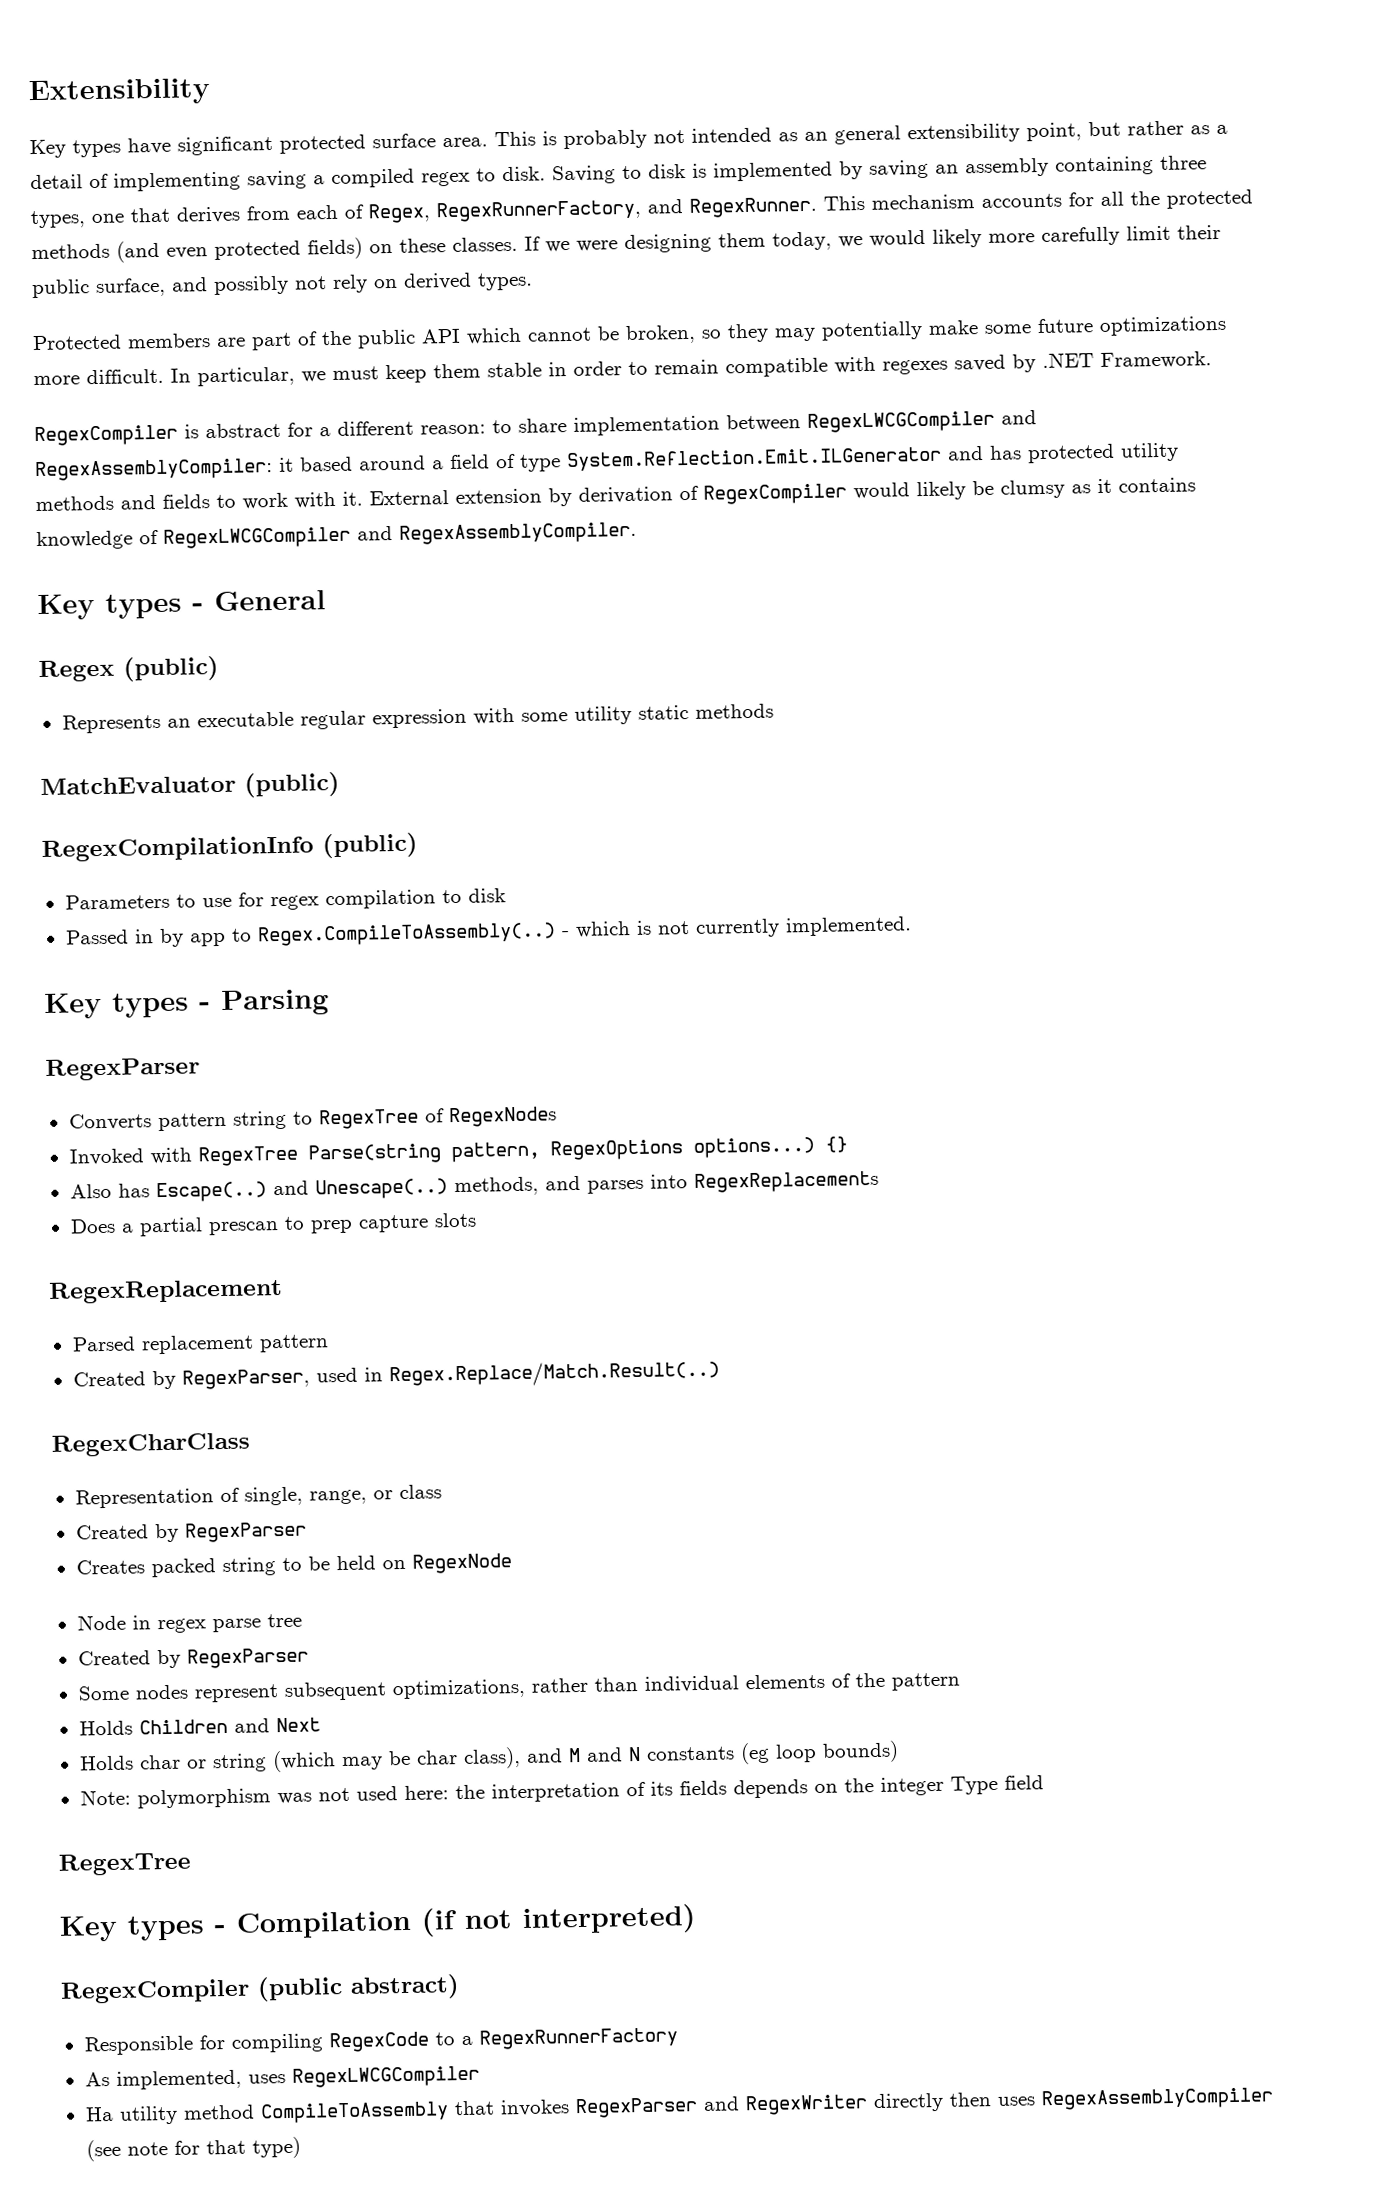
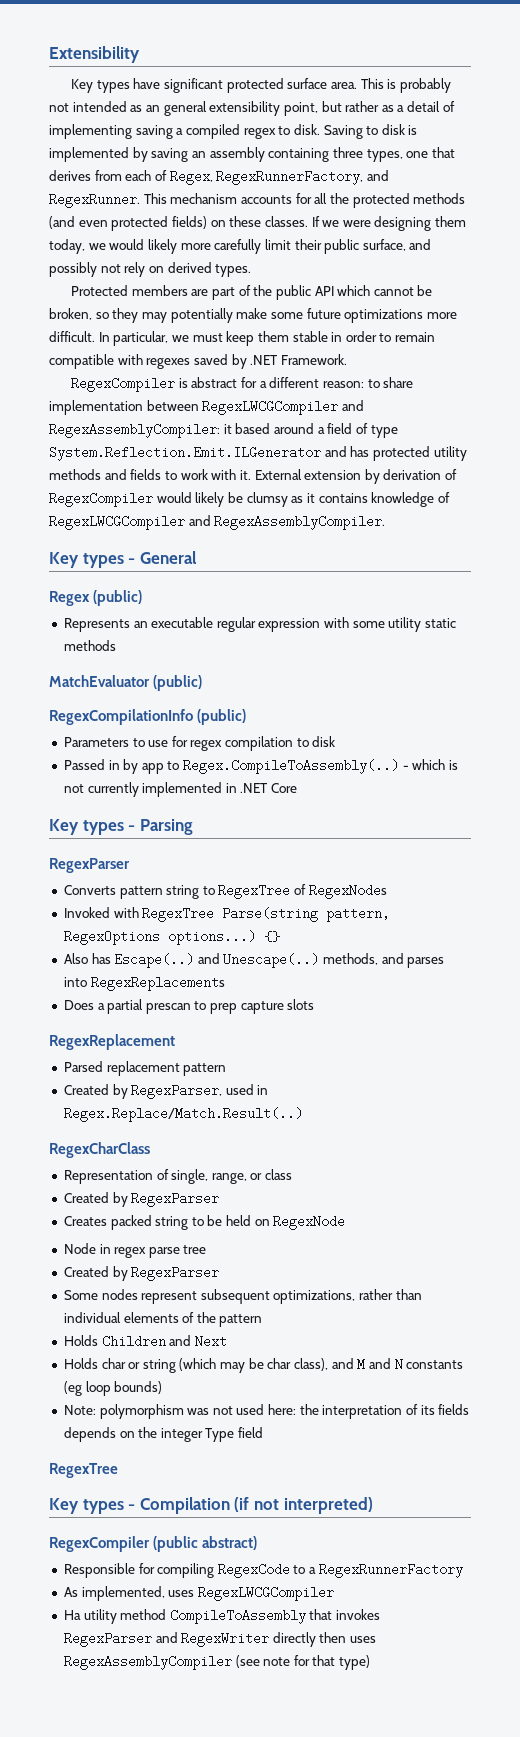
- - which is not currently implemented.
+ - which is not currently implemented in .NET Core

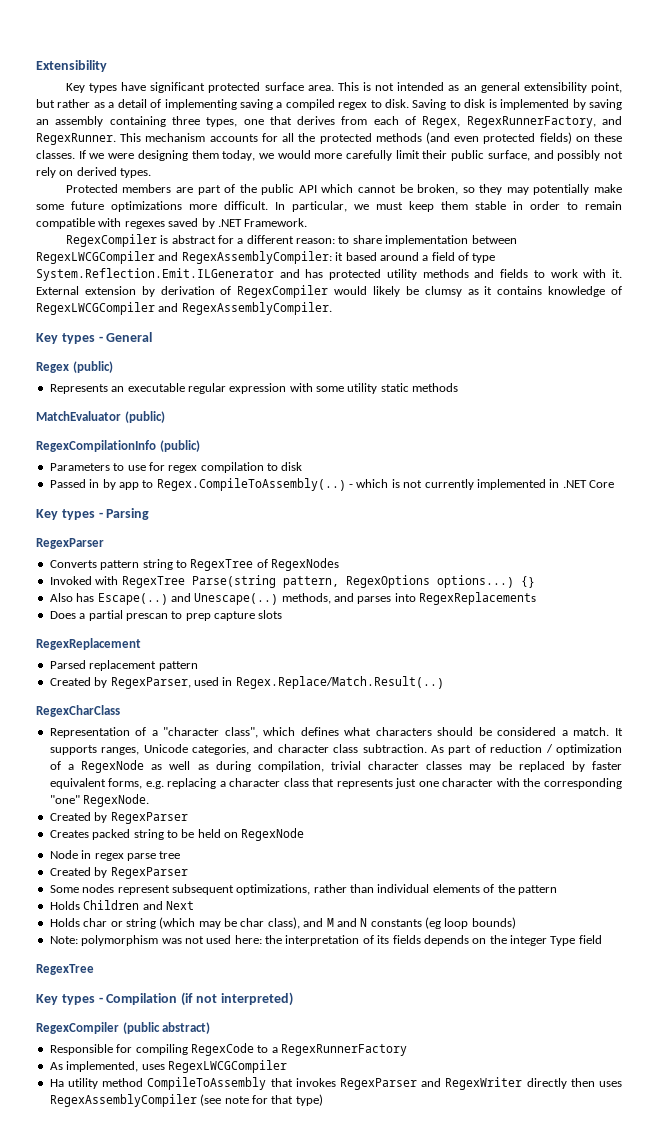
- This is probably not intended as an general extensibility point, but rather as a detail of implementing saving a compiled regex to disk.
+ This is not intended as an general extensibility point, but rather as a detail of implementing saving a compiled regex to disk.
- If we were designing them today, we would likely more carefully limit their public surface, and possibly not rely on derived types.
+ If we were designing them today, we would more carefully limit their public surface, and possibly not rely on derived types.
- Representation of single, range, or class
+ Representation of a "character class", which defines what characters should be considered a match. It supports ranges, Unicode categories, and character class subtraction. As part of reduction / optimization of a RegexNode as well as during compilation, trivial character classes may be replaced by faster equivalent forms, e.g. replacing a character class that represents just one character with the corresponding "one" RegexNode.

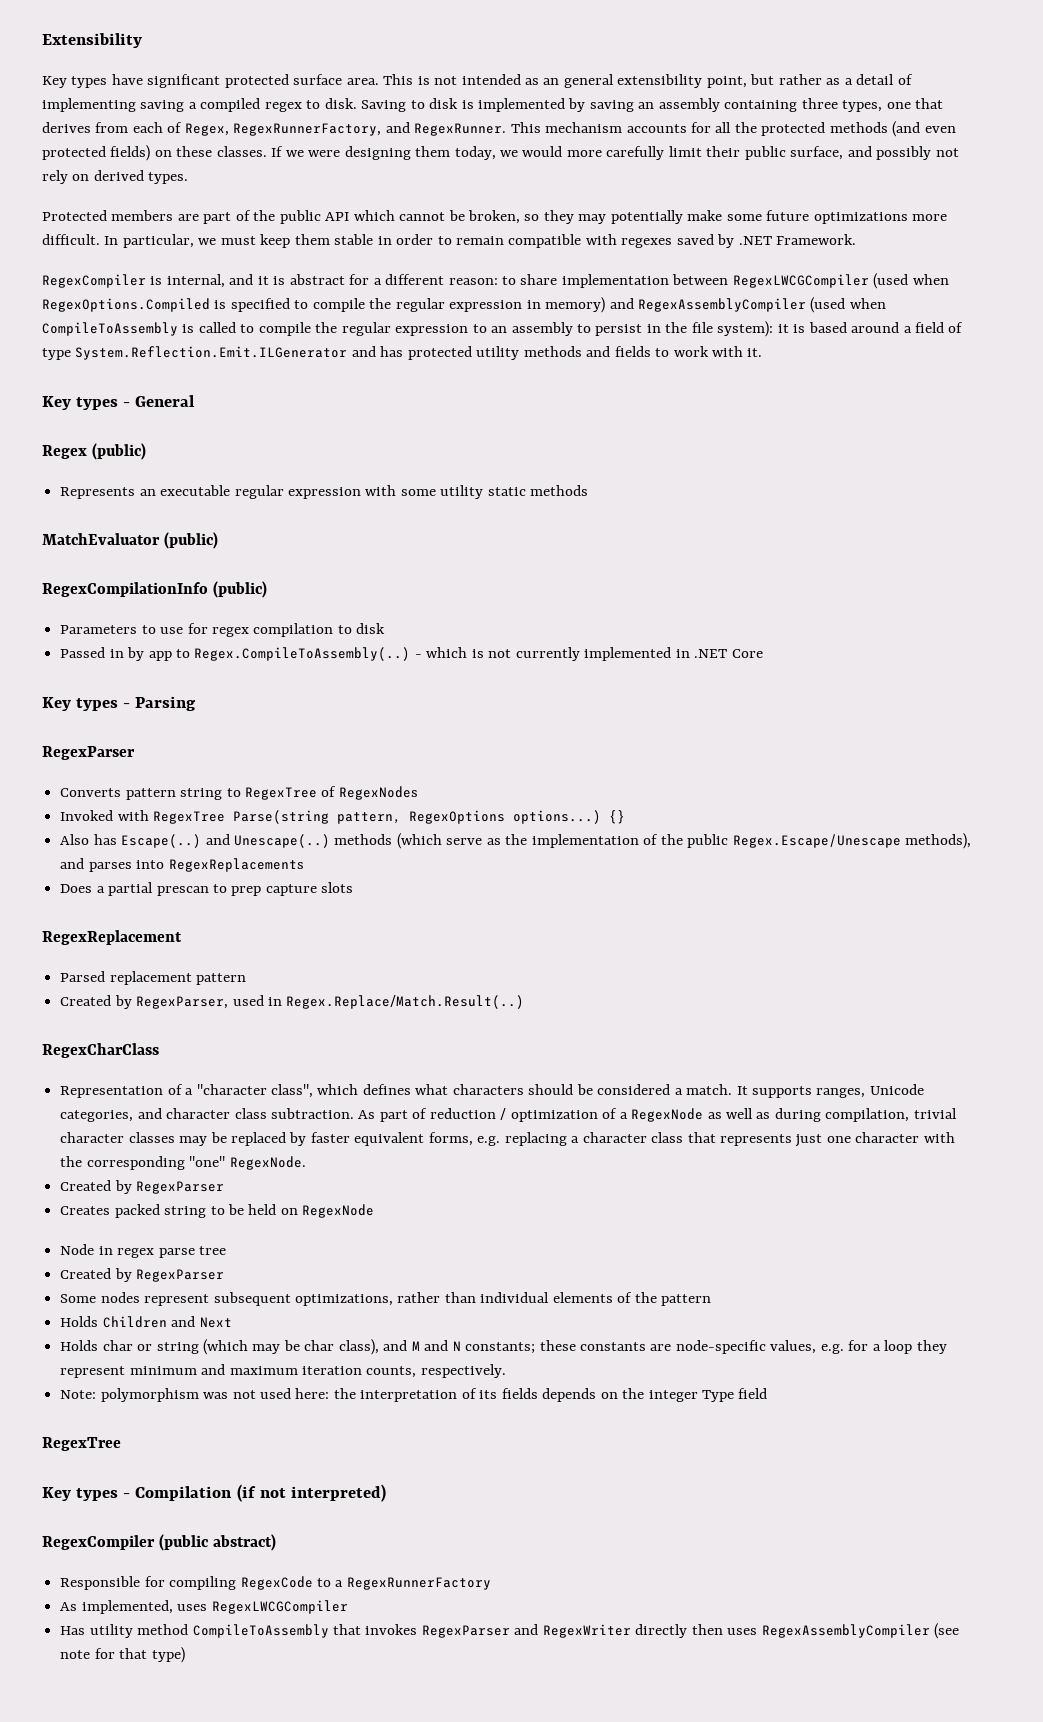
- RegexCompiler is abstract for a different reason: to share implementation between RegexLWCGCompiler and RegexAssemblyCompiler: it based around a field of type System.Reflection.Emit.ILGenerator and has protected utility methods and fields to work with it. External extension by derivation of RegexCompiler would likely be clumsy as it contains knowledge of RegexLWCGCompiler and RegexAssemblyCompiler.
+ RegexCompiler is internal, and it is abstract for a different reason: to share implementation between RegexLWCGCompiler (used when RegexOptions.Compiled is specified to compile the regular expression in memory) and RegexAssemblyCompiler (used when CompileToAssembly is called to compile the regular expression to an assembly to persist in the file system): it is based around a field of type System.Reflection.Emit.ILGenerator and has protected utility methods and fields to work with it.
- Also has Escape(..) and Unescape(..) methods, and parses into RegexReplacements
+ Also has Escape(..) and Unescape(..) methods (which serve as the implementation of the public Regex.Escape/Unescape methods), and parses into RegexReplacements
- Holds char or string (which may be char class), and M and N constants (eg loop bounds)
+ Holds char or string (which may be char class), and M and N constants; these constants are node-specific values, e.g. for a loop they represent minimum and maximum iteration counts, respectively.
- Ha utility method CompileToAssembly that invokes RegexParser and RegexWriter directly then uses RegexAssemblyCompiler (see note for that type)
+ Has utility method CompileToAssembly that invokes RegexParser and RegexWriter directly then uses RegexAssemblyCompiler (see note for that type)

